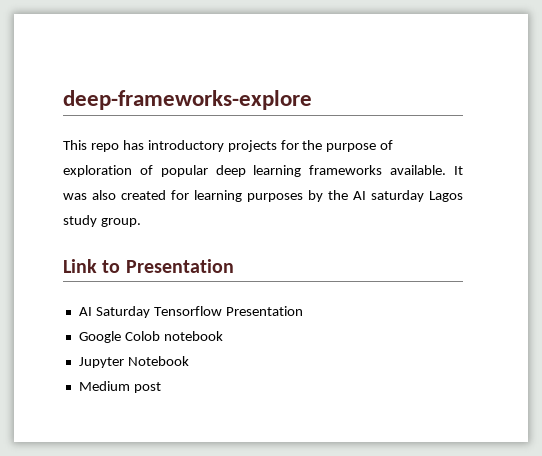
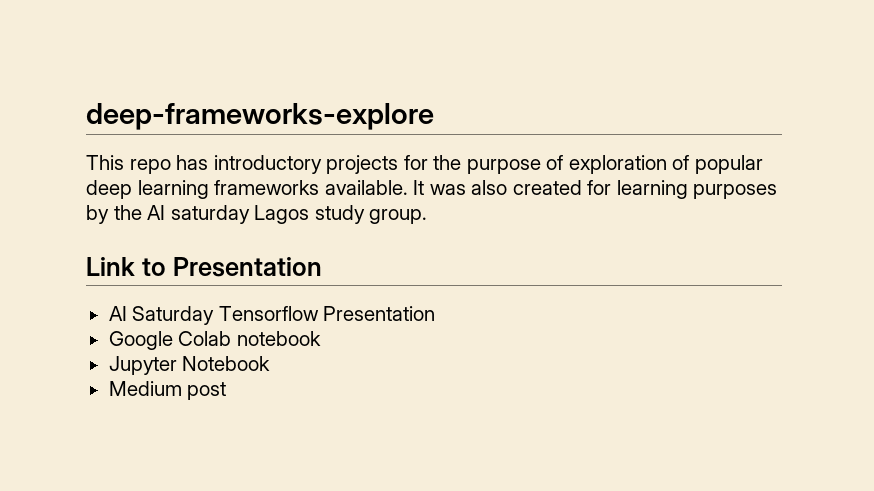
- Google Colob notebook
+ Google Colab notebook

